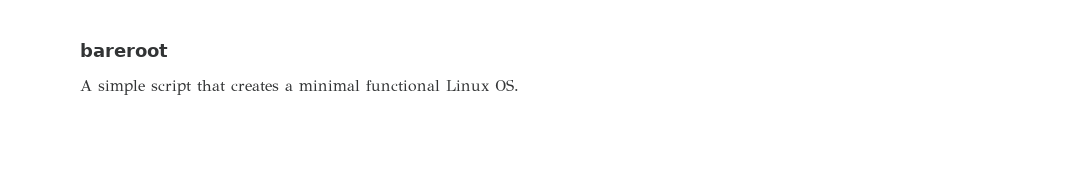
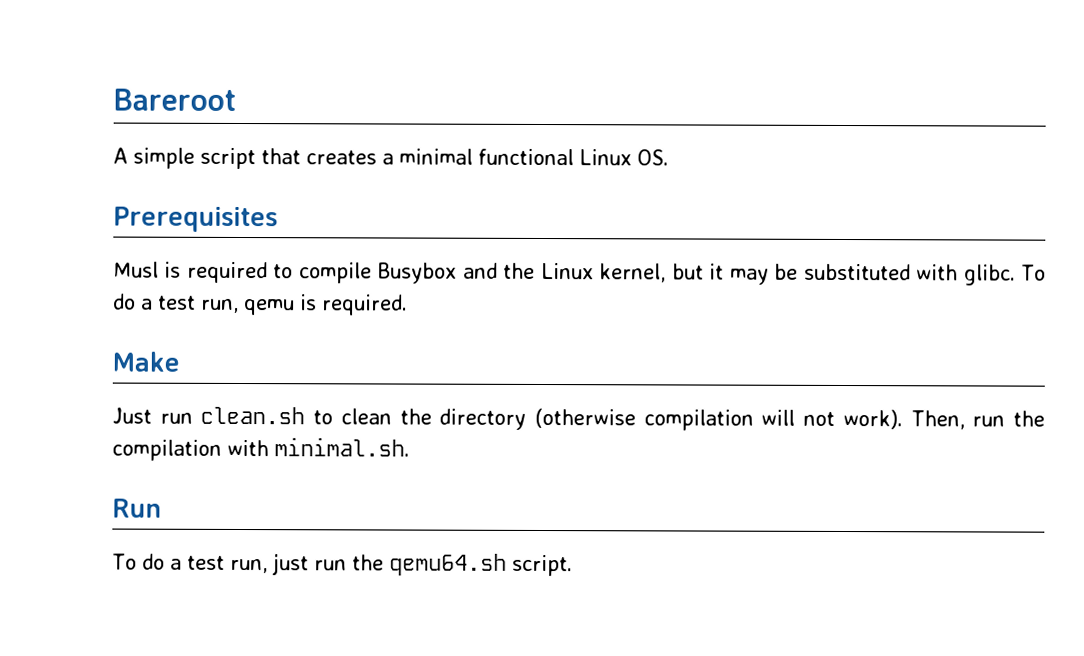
- bareroot
+ Bareroot
+ Prerequisites
+ Musl is required to compile Busybox and the Linux kernel, but it may be substituted with glibc. To do a test run, qemu is required.
+ Make
+ Just run clean.sh to clean the directory (otherwise compilation will not work). Then, run the compilation with minimal.sh.
+ Run
+ To do a test run, just run the qemu64.sh script.

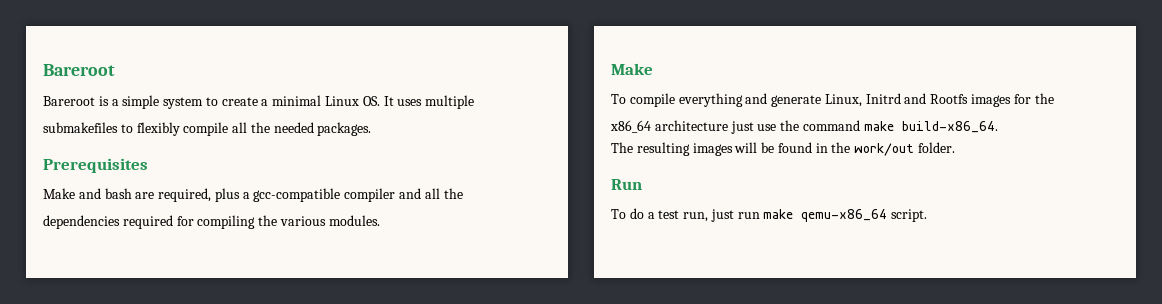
- A simple script that creates a minimal functional Linux OS.
+ Bareroot is a simple system to create a minimal Linux OS. It uses multiple
+ submakefiles to flexibly compile all the needed packages.
  Prerequisites
- Musl is required to compile Busybox and the Linux kernel, but it may be substituted with glibc. To do a test run, qemu is required.
+ Make and bash are required, plus a gcc-compatible compiler and all the
+ dependencies required for compiling the various modules.
  Make
- Just run clean.sh to clean the directory (otherwise compilation will not work). Then, run the compilation with minimal.sh.
+ To compile everything and generate Linux, Initrd and Rootfs images for the
+ x86_64 architecture just use the command make build-x86_64.
+ The resulting images will be found in the work/out folder.
- To do a test run, just run the qemu64.sh script.
+ To do a test run, just run make qemu-x86_64 script.

